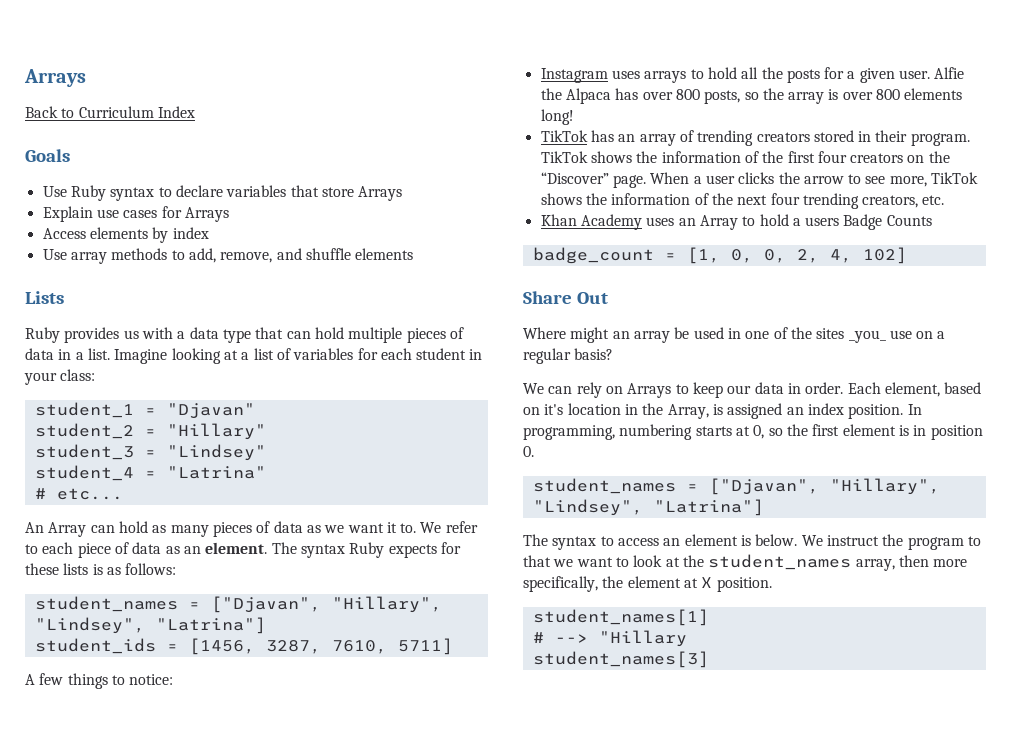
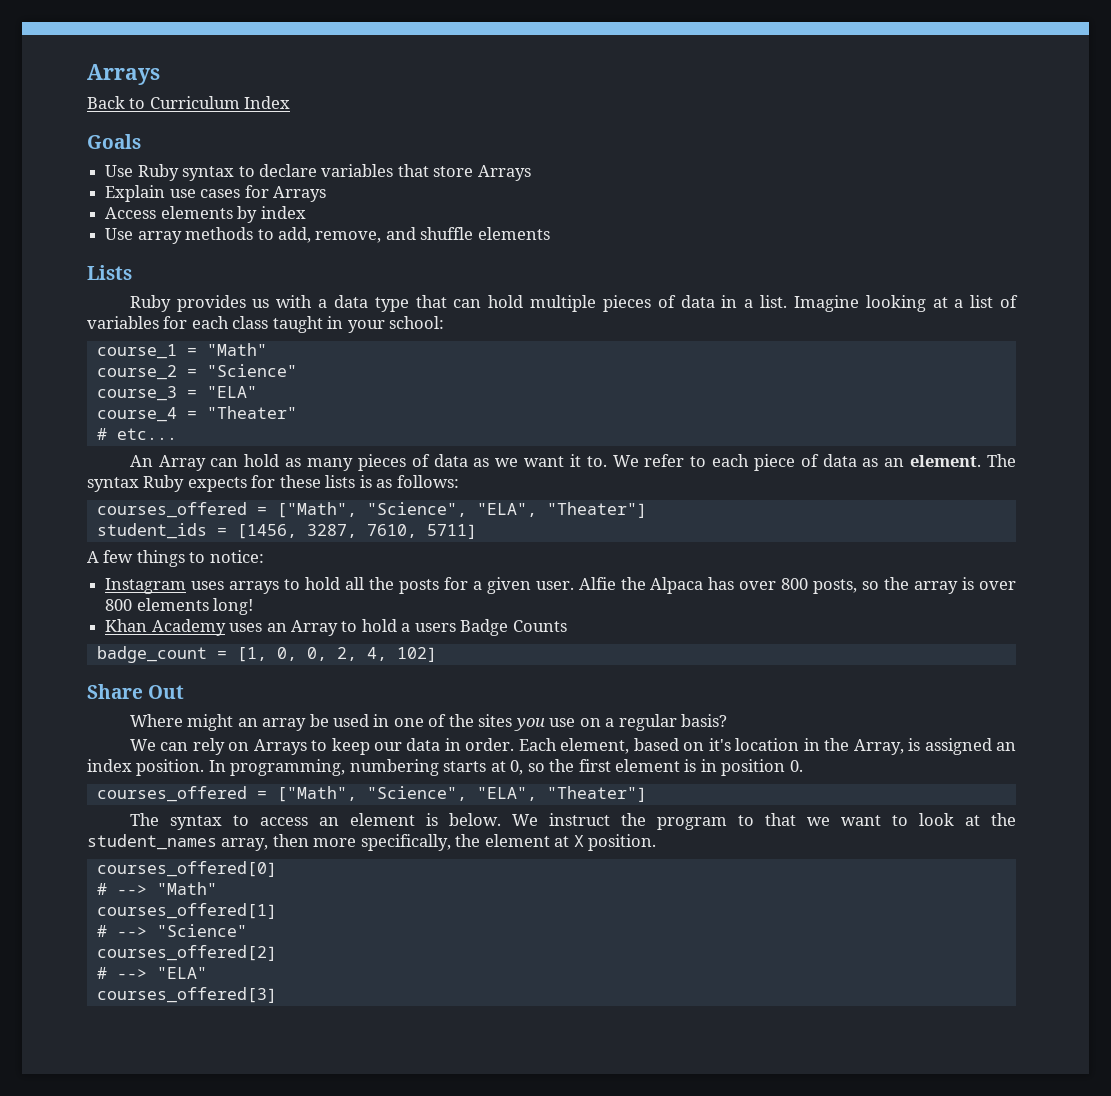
- Imagine looking at a list of variables for each student in your class:
- student_1 = "Djavan"
- student_2 = "Hillary"
- student_3 = "Lindsey"
- student_4 = "Latrina"
+ Imagine looking at a list of variables for each class taught in your school:
+ course_1 = "Math"
+ course_2 = "Science"
+ course_3 = "ELA"
+ course_4 = "Theater"
  The syntax Ruby expects for these lists is as follows:
- student_names = ["Djavan", "Hillary", "Lindsey", "Latrina"]
+ courses_offered = ["Math", "Science", "ELA", "Theater"]
- TikTok has an array of trending creators stored in their program. TikTok shows the information of the first four creators on the “Discover” page. When a user clicks the arrow to see more, TikTok shows the information of the next four trending creators, etc.
- Where might an array be used in one of the sites _you_ use on a regular basis?
+ Where might an array be used in one of the sites you use on a regular basis?
  In programming, numbering starts at 0, so the first element is in position 0.
- student_names = ["Djavan", "Hillary", "Lindsey", "Latrina"]
+ courses_offered = ["Math", "Science", "ELA", "Theater"]
- student_names[1]
- # --> "Hillary
- student_names[3]
+ courses_offered[0]
+ # --> "Math"
+ courses_offered[1]
+ # --> "Science"
+ courses_offered[2]
+ # --> "ELA"
+ courses_offered[3]

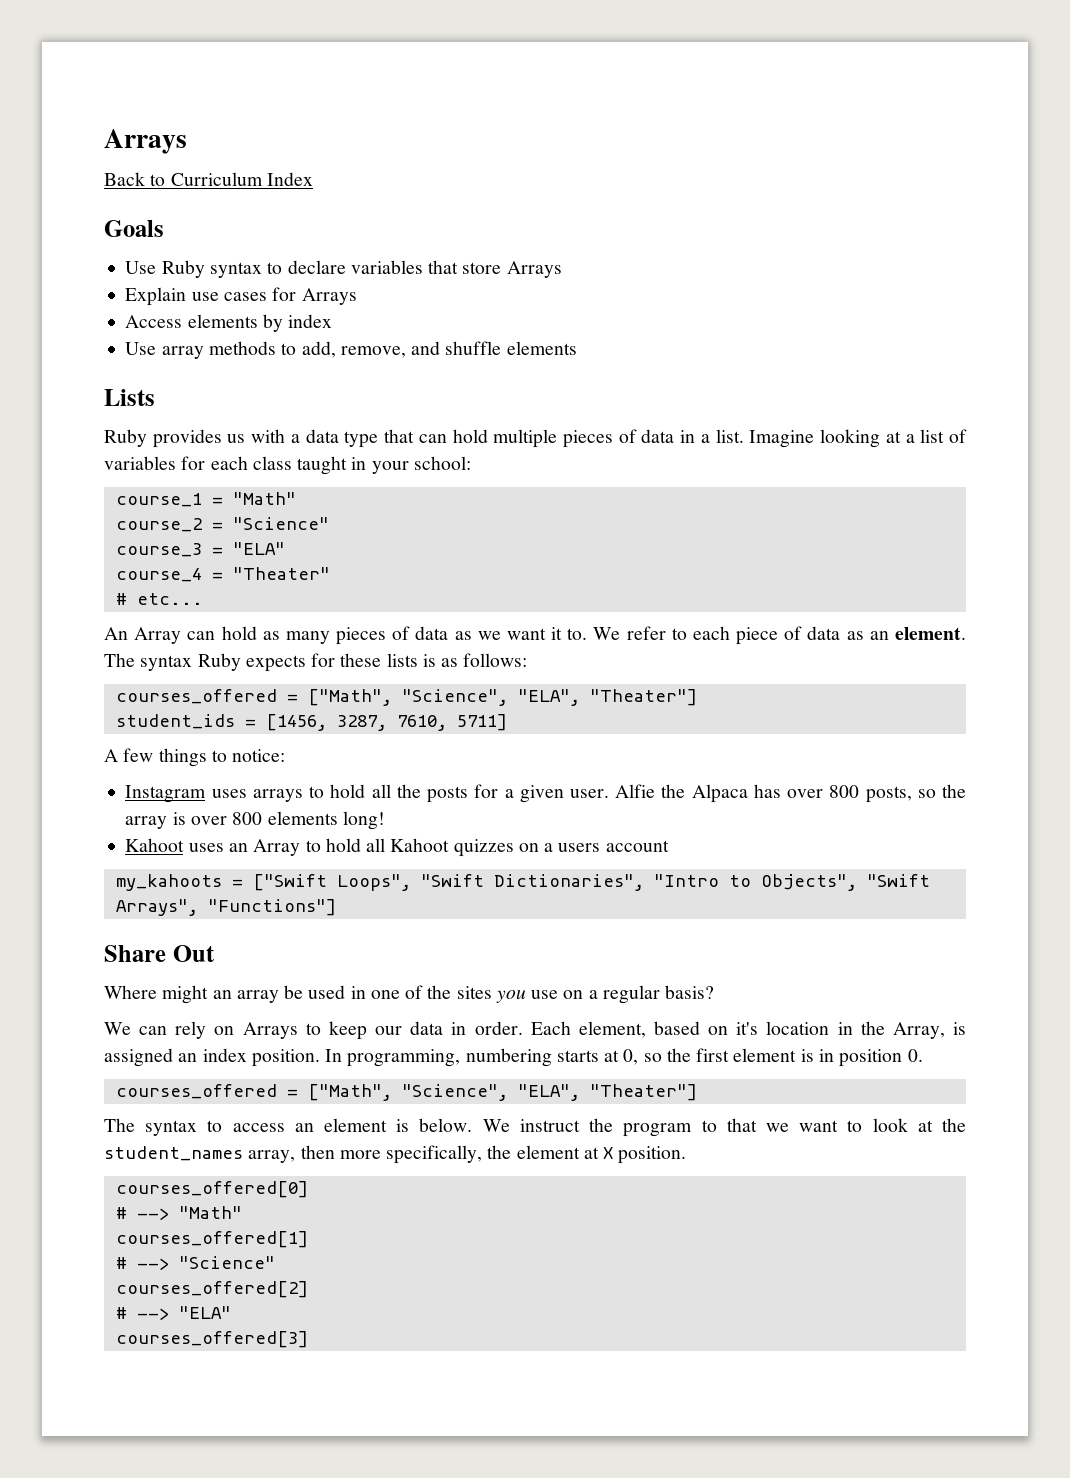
- Khan Academy uses an Array to hold a users Badge Counts
- badge_count = [1, 0, 0, 2, 4, 102]
+ Kahoot uses an Array to hold all Kahoot quizzes on a users account
+ my_kahoots = ["Swift Loops", "Swift Dictionaries", "Intro to Objects", "Swift Arrays", "Functions"]

